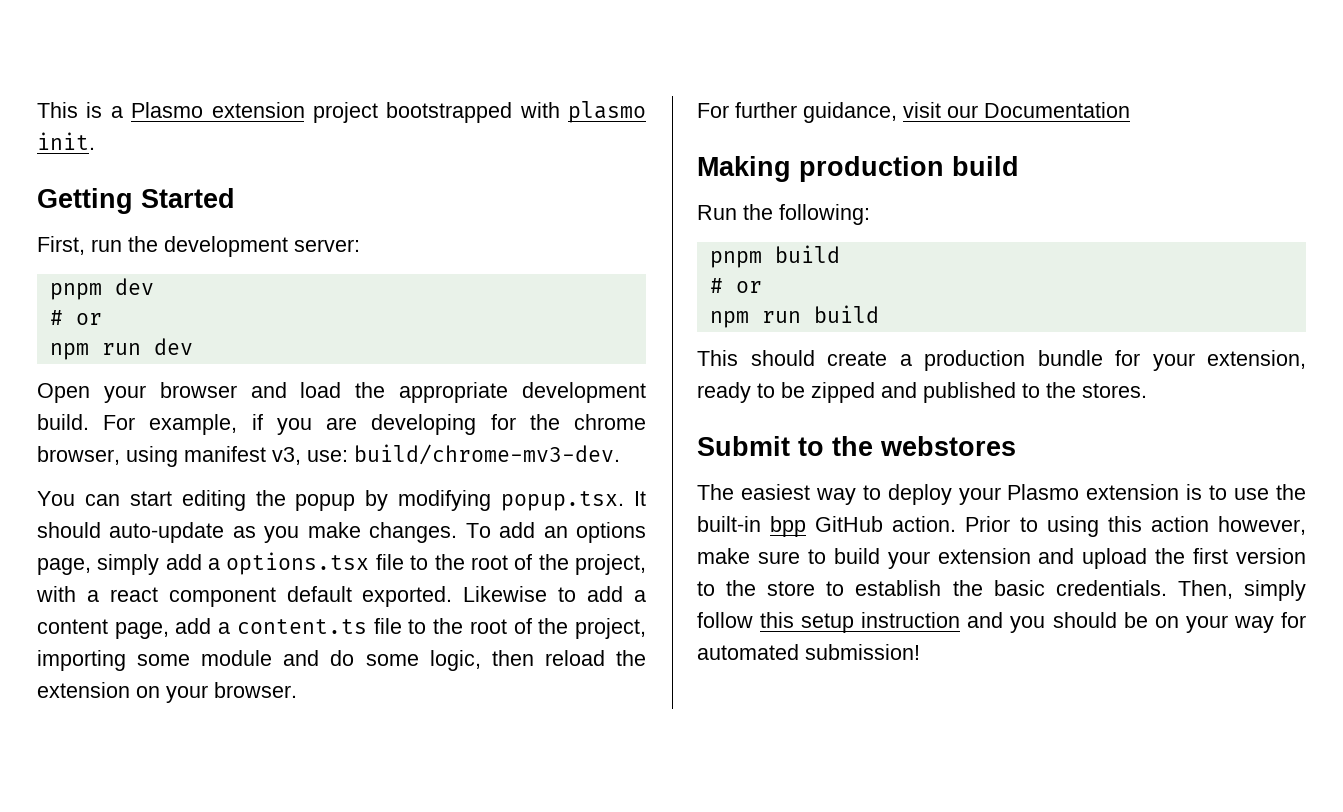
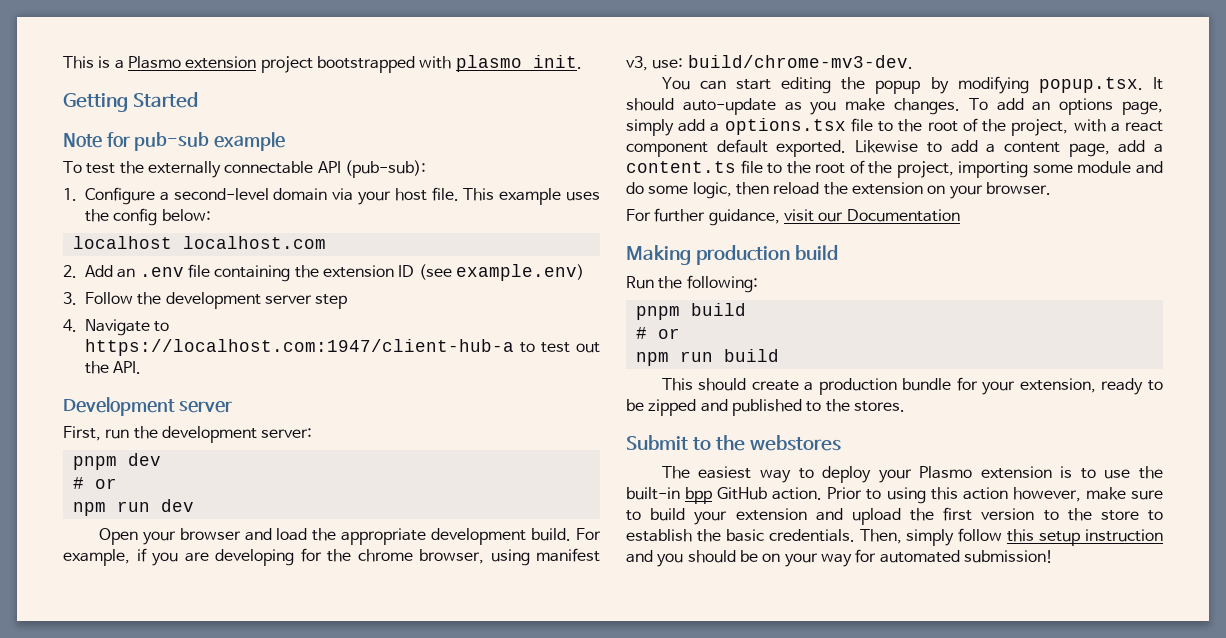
+ Note for pub-sub example
+ To test the externally connectable API (pub-sub):
+ 1. Configure a second-level domain via your host file. This example uses the config below:
+ localhost localhost.com
+ 2. Add an .env file containing the extension ID (see example.env)
+ 3. Follow the development server step
+ 4. Navigate to https://localhost.com:1947/client-hub-a to test out the API.
+ Development server

